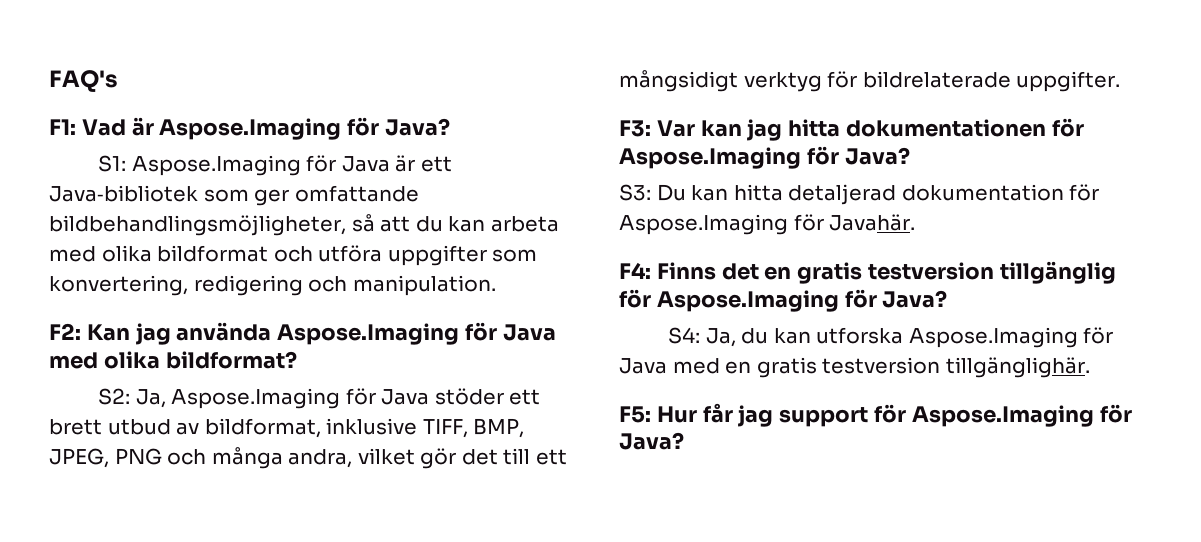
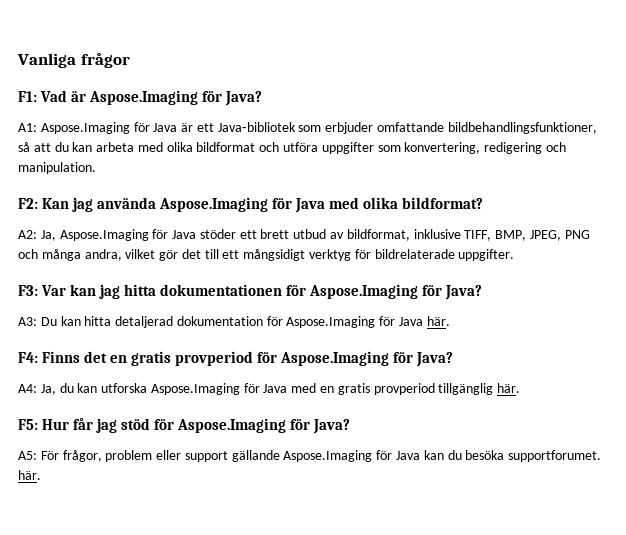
- FAQ's
+ Vanliga frågor
- S1: Aspose.Imaging för Java är ett Java‑bibliotek som ger omfattande bildbehandlingsmöjligheter, så att du kan arbeta med olika bildformat och utföra uppgifter som konvertering, redigering och manipulation.
+ A1: Aspose.Imaging för Java är ett Java‑bibliotek som erbjuder omfattande bildbehandlingsfunktioner, så att du kan arbeta med olika bildformat och utföra uppgifter som konvertering, redigering och manipulation.
- S2: Ja, Aspose.Imaging för Java stöder ett brett utbud av bildformat, inklusive TIFF, BMP, JPEG, PNG och många andra, vilket gör det till ett mångsidigt verktyg för bildrelaterade uppgifter.
+ A2: Ja, Aspose.Imaging för Java stöder ett brett utbud av bildformat, inklusive TIFF, BMP, JPEG, PNG och många andra, vilket gör det till ett mångsidigt verktyg för bildrelaterade uppgifter.
- S3: Du kan hitta detaljerad dokumentation för Aspose.Imaging för Javahär.
+ A3: Du kan hitta detaljerad dokumentation för Aspose.Imaging för Java här.
- F4: Finns det en gratis testversion tillgänglig för Aspose.Imaging för Java?
- S4: Ja, du kan utforska Aspose.Imaging för Java med en gratis testversion tillgänglighär.
+ F4: Finns det en gratis provperiod för Aspose.Imaging för Java?
+ A4: Ja, du kan utforska Aspose.Imaging för Java med en gratis provperiod tillgänglig här.
- F5: Hur får jag support för Aspose.Imaging för Java?
+ F5: Hur får jag stöd för Aspose.Imaging för Java?
+ A5: För frågor, problem eller support gällande Aspose.Imaging för Java kan du besöka supportforumet. här.

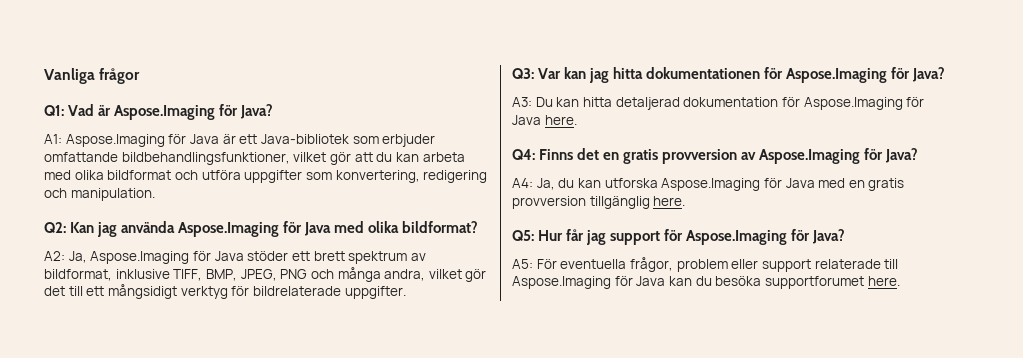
- F1: Vad är Aspose.Imaging för Java?
+ Q1: Vad är Aspose.Imaging för Java?
- A1: Aspose.Imaging för Java är ett Java‑bibliotek som erbjuder omfattande bildbehandlingsfunktioner, så att du kan arbeta med olika bildformat och utföra uppgifter som konvertering, redigering och manipulation.
+ A1: Aspose.Imaging för Java är ett Java‑bibliotek som erbjuder omfattande bildbehandlingsfunktioner, vilket gör att du kan arbeta med olika bildformat och utföra uppgifter som konvertering, redigering och manipulation.
- F2: Kan jag använda Aspose.Imaging för Java med olika bildformat?
+ Q2: Kan jag använda Aspose.Imaging för Java med olika bildformat?
- A2: Ja, Aspose.Imaging för Java stöder ett brett utbud av bildformat, inklusive TIFF, BMP, JPEG, PNG och många andra, vilket gör det till ett mångsidigt verktyg för bildrelaterade uppgifter.
+ A2: Ja, Aspose.Imaging för Java stöder ett brett spektrum av bildformat, inklusive TIFF, BMP, JPEG, PNG och många andra, vilket gör det till ett mångsidigt verktyg för bildrelaterade uppgifter.
- F3: Var kan jag hitta dokumentationen för Aspose.Imaging för Java?
+ Q3: Var kan jag hitta dokumentationen för Aspose.Imaging för Java?
- A3: Du kan hitta detaljerad dokumentation för Aspose.Imaging för Java här.
- F4: Finns det en gratis provperiod för Aspose.Imaging för Java?
+ A3: Du kan hitta detaljerad dokumentation för Aspose.Imaging för Java here.
+ Q4: Finns det en gratis provversion av Aspose.Imaging för Java?
- A4: Ja, du kan utforska Aspose.Imaging för Java med en gratis provperiod tillgänglig här.
- F5: Hur får jag stöd för Aspose.Imaging för Java?
+ A4: Ja, du kan utforska Aspose.Imaging för Java med en gratis provversion tillgänglig here.
+ Q5: Hur får jag support för Aspose.Imaging för Java?
- A5: För frågor, problem eller support gällande Aspose.Imaging för Java kan du besöka supportforumet. här.
+ A5: För eventuella frågor, problem eller support relaterade till Aspose.Imaging för Java kan du besöka supportforumet here.

